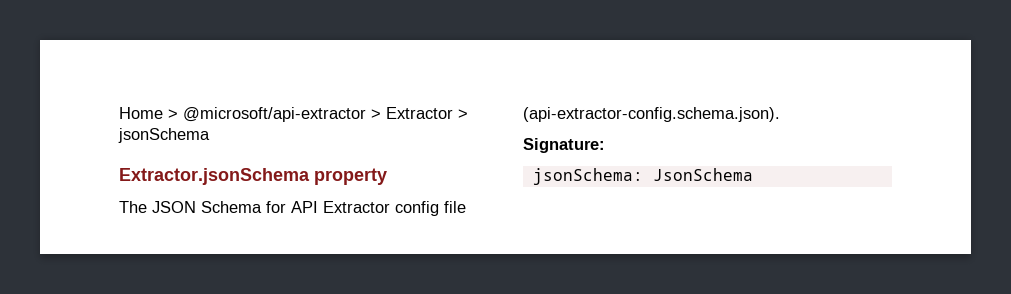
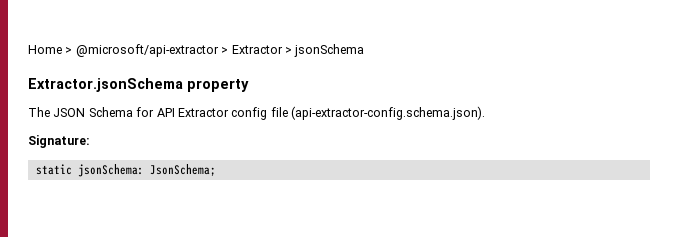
- jsonSchema: JsonSchema
+ static jsonSchema: JsonSchema;

